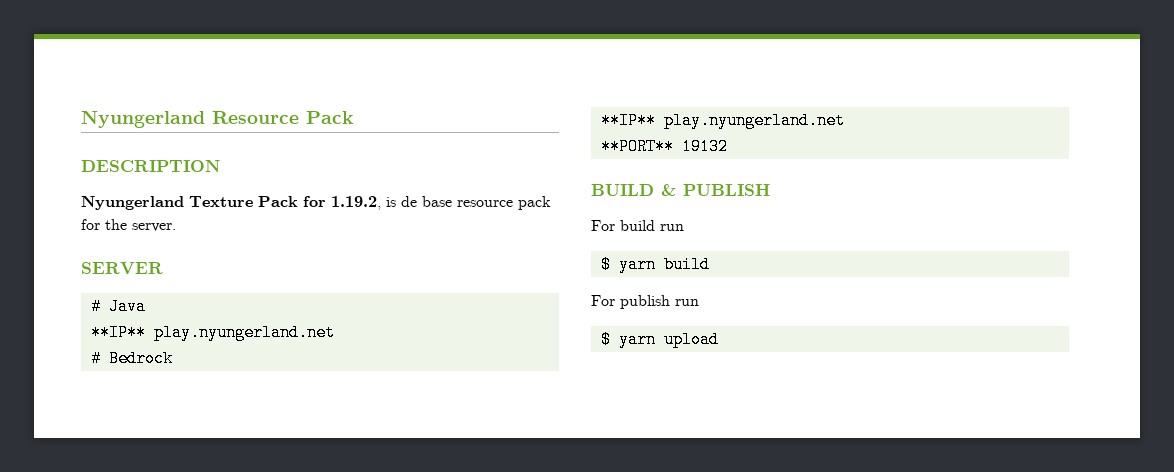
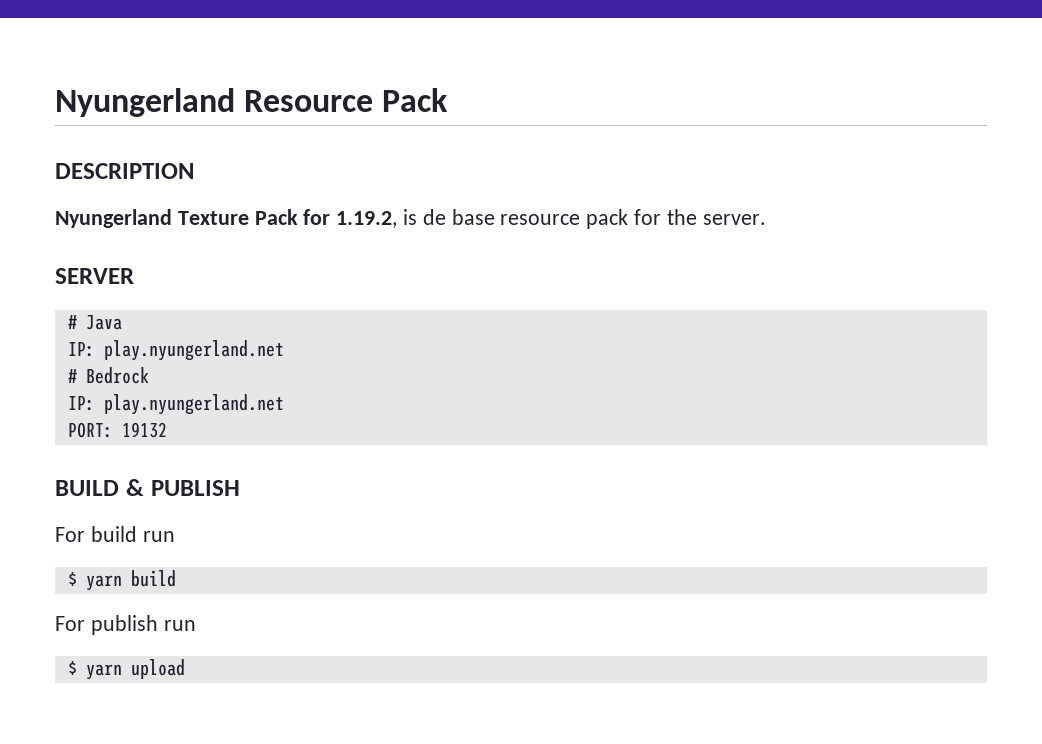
  # Java
- **IP** play.nyungerland.net
+ IP: play.nyungerland.net
  # Bedrock
- **IP** play.nyungerland.net
- **PORT** 19132
+ IP: play.nyungerland.net
+ PORT: 19132

